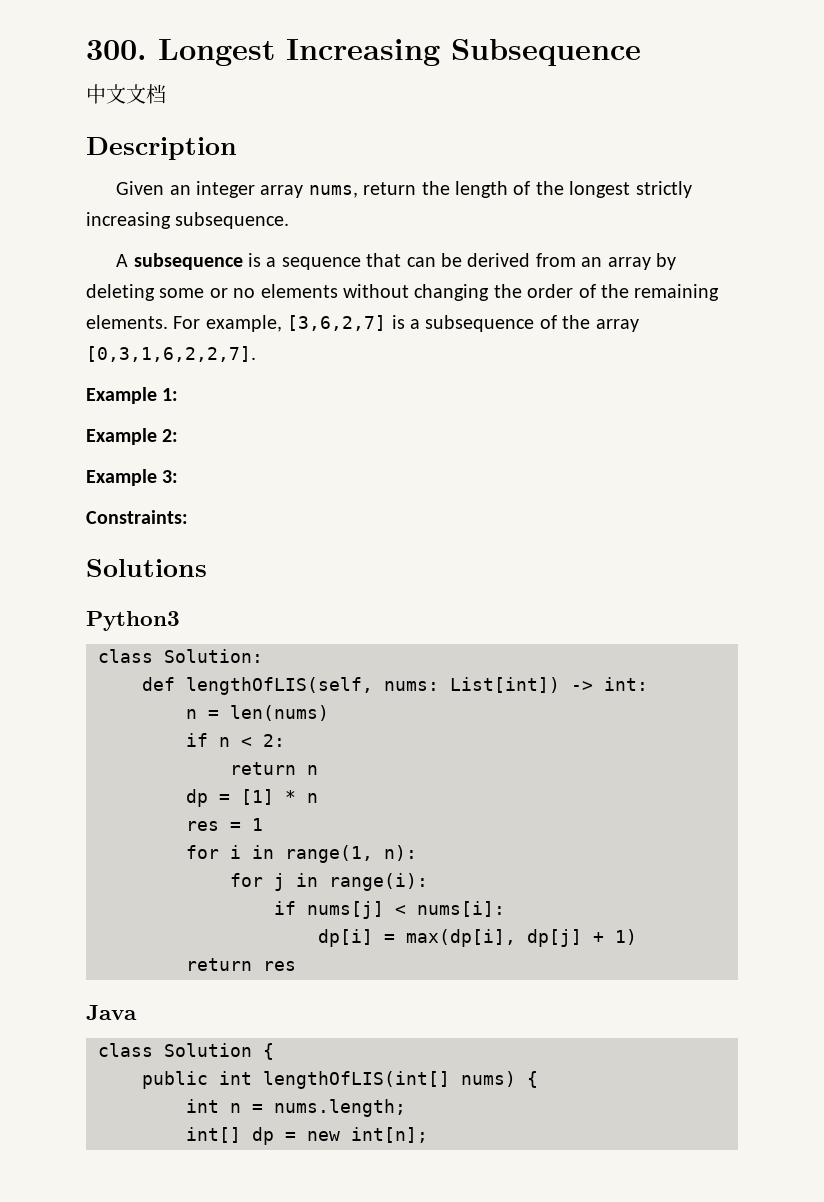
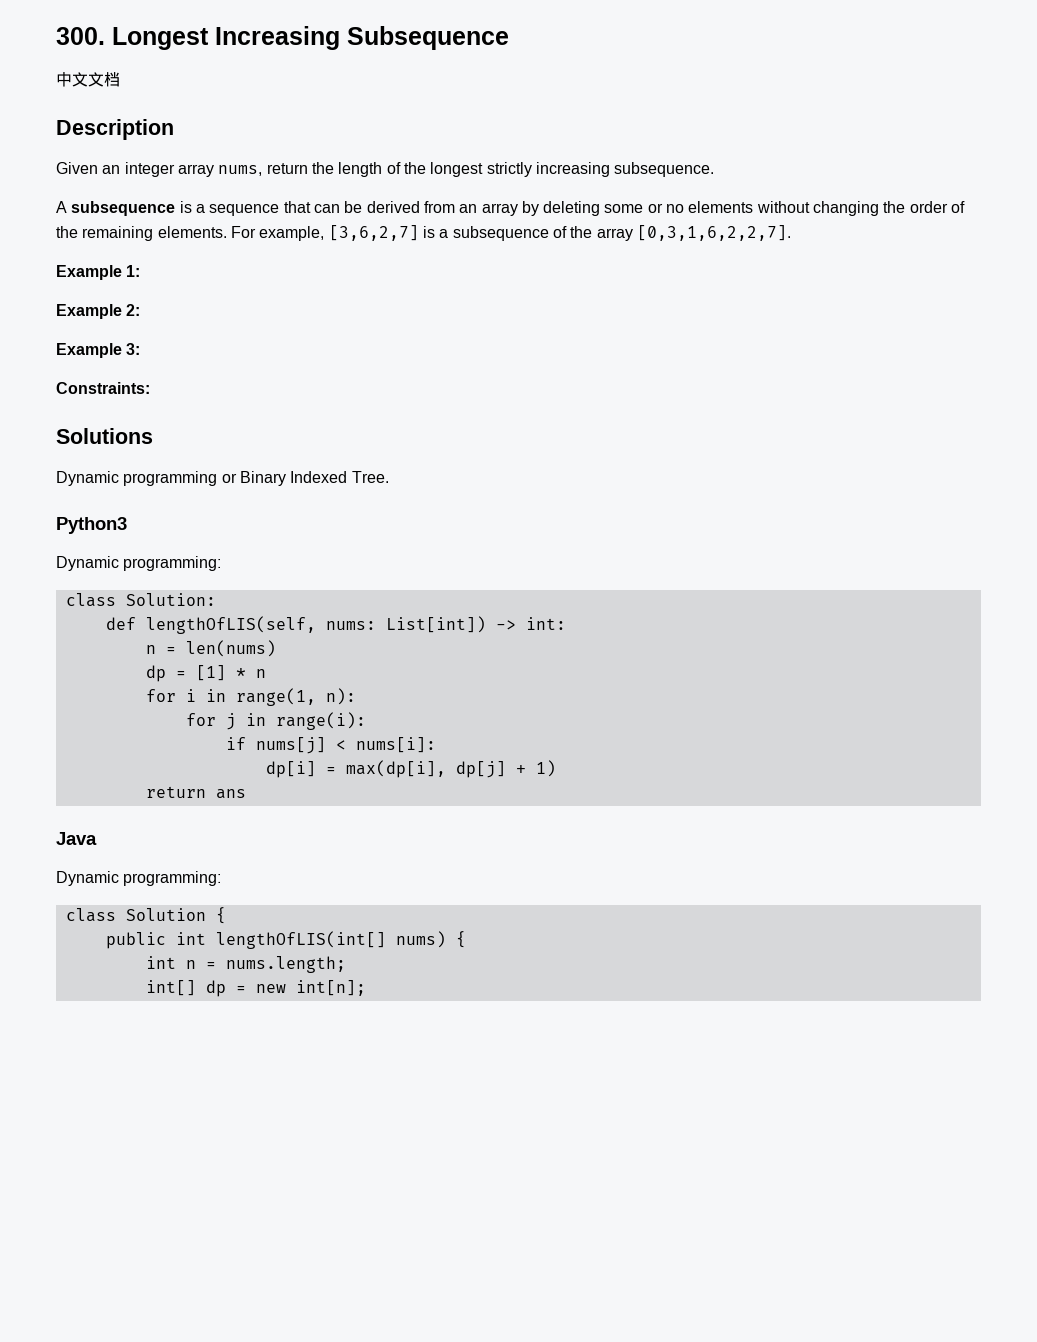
+ Dynamic programming or Binary Indexed Tree.
  Python3
+ Dynamic programming:
- if n < 2:
- return n
- res = 1
- return res
+ return ans
  Java
+ Dynamic programming:

